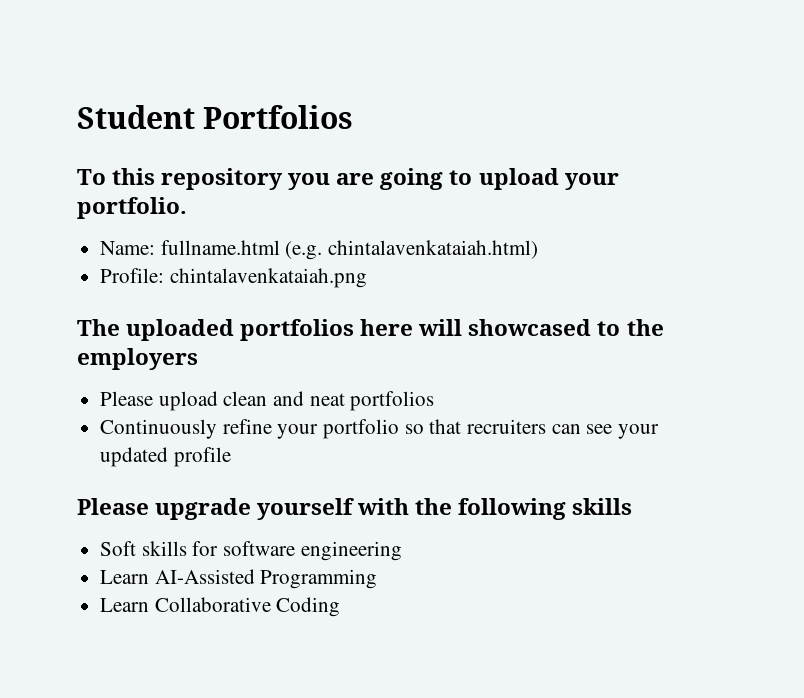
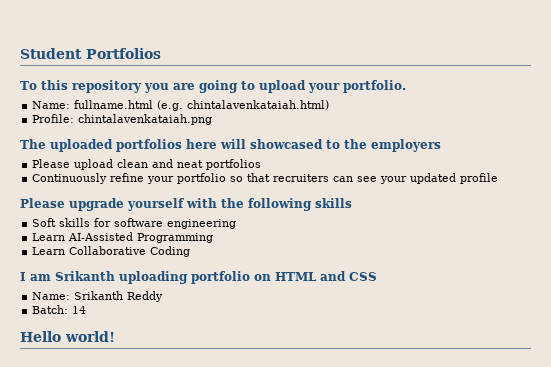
+ I am Srikanth uploading portfolio on HTML and CSS
+ Name: Srikanth Reddy
+ Batch: 14
+ Hello world!

